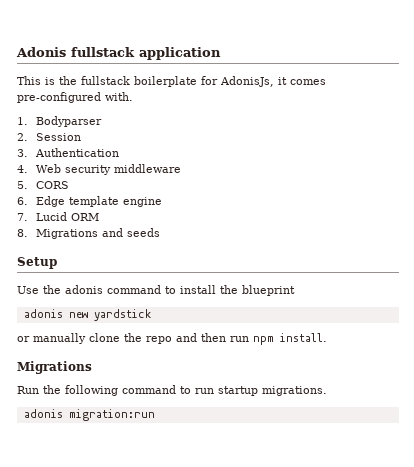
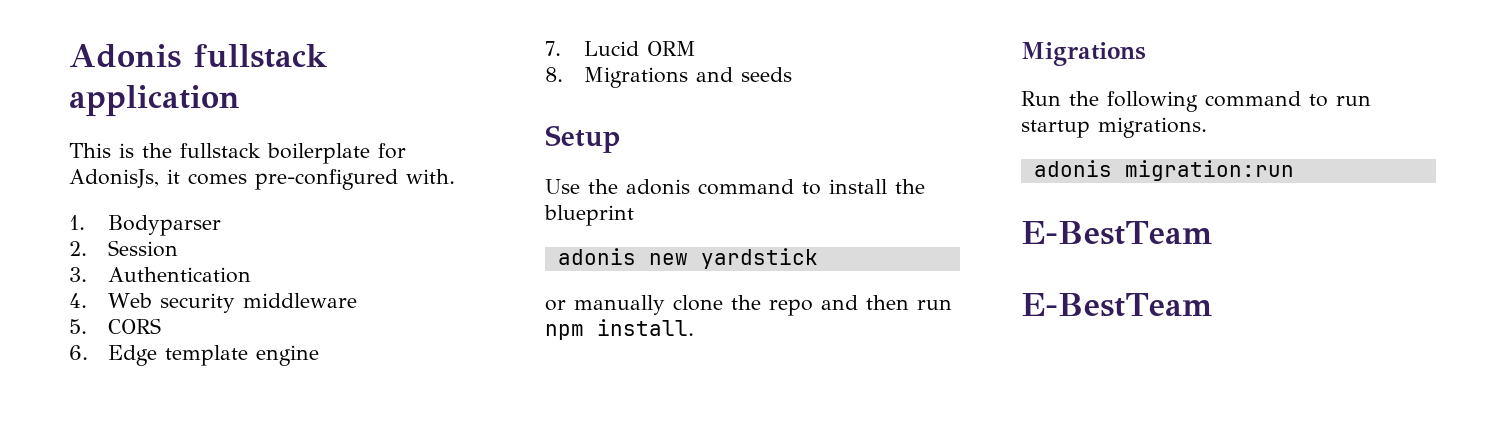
  adonis migration:run
+ E-BestTeam
+ E-BestTeam

